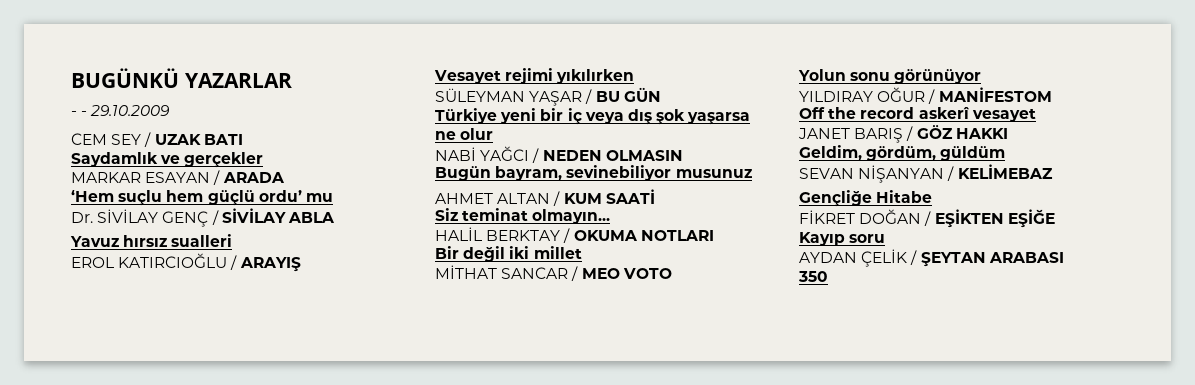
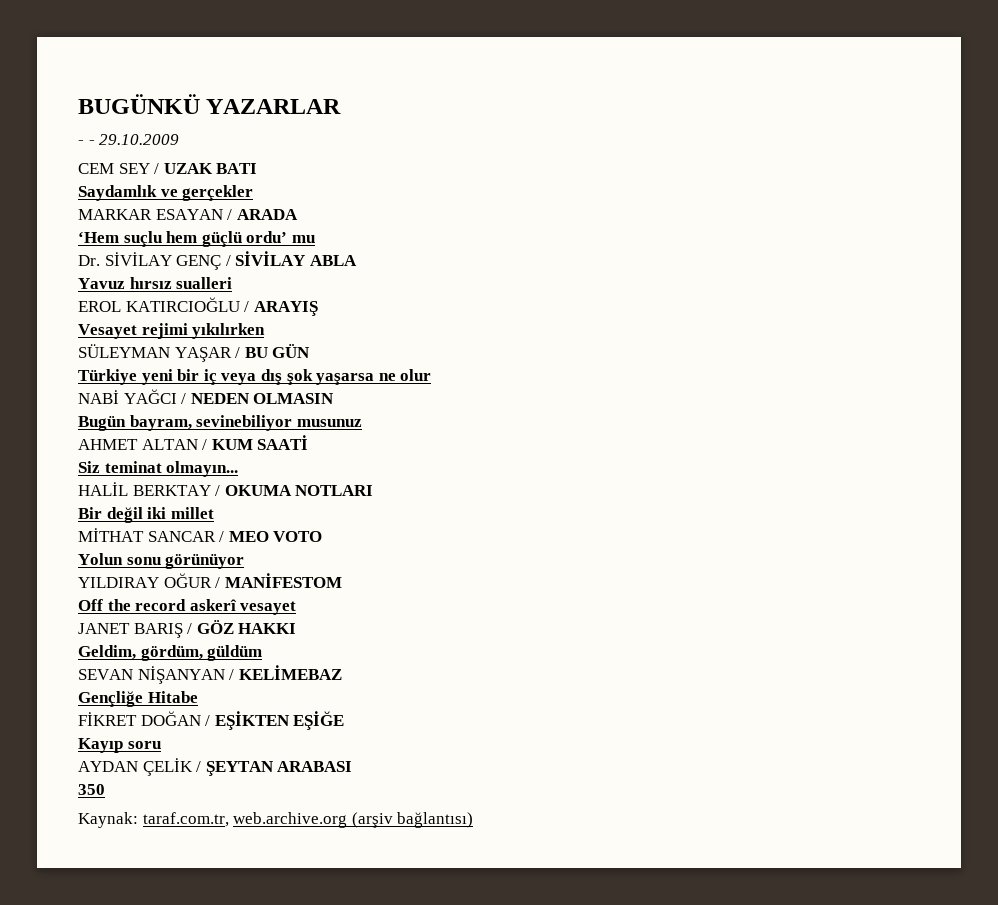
+ Kaynak: taraf.com.tr, web.archive.org (arşiv bağlantısı)

